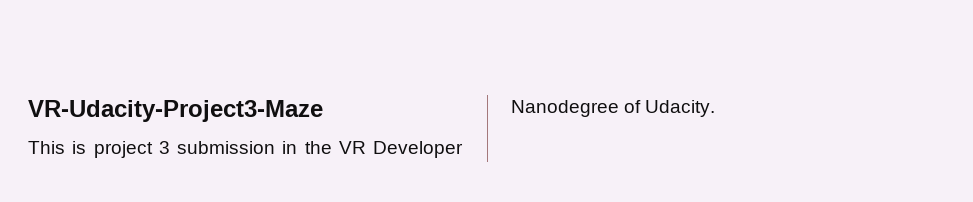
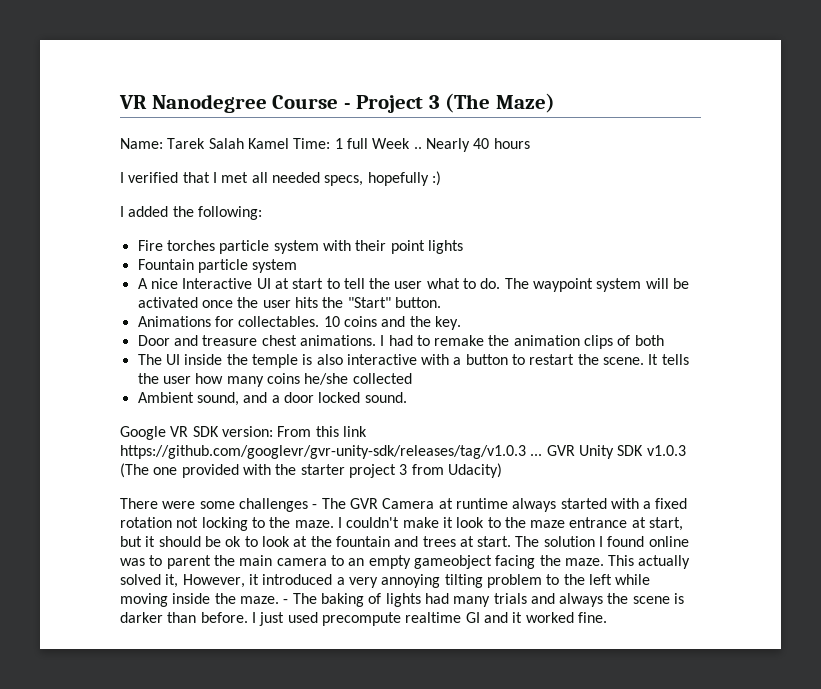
- VR-Udacity-Project3-Maze
- This is project 3 submission in the VR Developer Nanodegree of Udacity.
+ VR Nanodegree Course - Project 3 (The Maze)
+ Name: Tarek Salah Kamel Time: 1 full Week .. Nearly 40 hours
+ I verified that I met all needed specs, hopefully :)
+ I added the following:
+ Fire torches particle system with their point lights
+ Fountain particle system
+ A nice Interactive UI at start to tell the user what to do. The waypoint system will be activated once the user hits the "Start" button.
+ Animations for collectables. 10 coins and the key.
+ Door and treasure chest animations. I had to remake the animation clips of both
+ The UI inside the temple is also interactive with a button to restart the scene. It tells the user how many coins he/she collected
+ Ambient sound, and a door locked sound.
+ Google VR SDK version: From this link https://github.com/googlevr/gvr-unity-sdk/releases/tag/v1.0.3 ... GVR Unity SDK v1.0.3 (The one provided with the starter project 3 from Udacity)
+ There were some challenges - The GVR Camera at runtime always started with a fixed rotation not locking to the maze. I couldn't make it look to the maze entrance at start, but it should be ok to look at the fountain and trees at start. The solution I found online was to parent the main camera to an empty gameobject facing the maze. This actually solved it, However, it introduced a very annoying tilting problem to the left while moving inside the maze. - The baking of lights had many trials and always the scene is darker than before. I just used precompute realtime GI and it worked fine.

